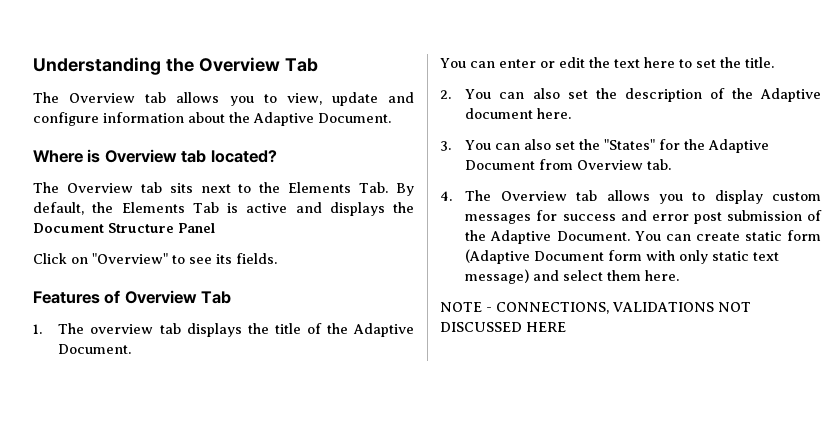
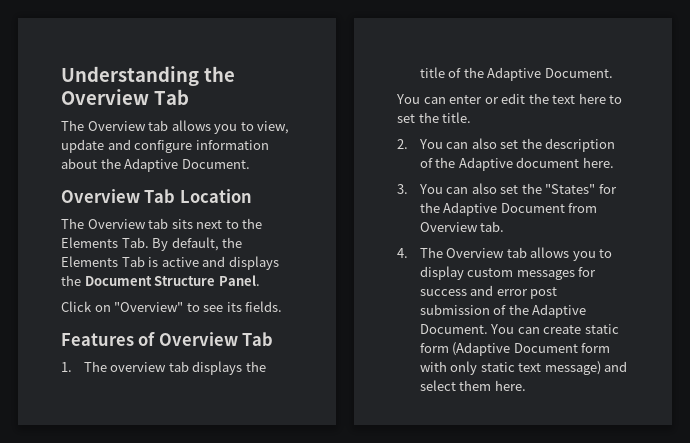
- Where is Overview tab located?
+ Overview Tab Location
- The Overview tab sits next to the Elements Tab. By default, the Elements Tab is active and displays the Document Structure Panel
+ The Overview tab sits next to the Elements Tab. By default, the Elements Tab is active and displays the Document Structure Panel.
- NOTE - CONNECTIONS, VALIDATIONS NOT DISCUSSED HERE

